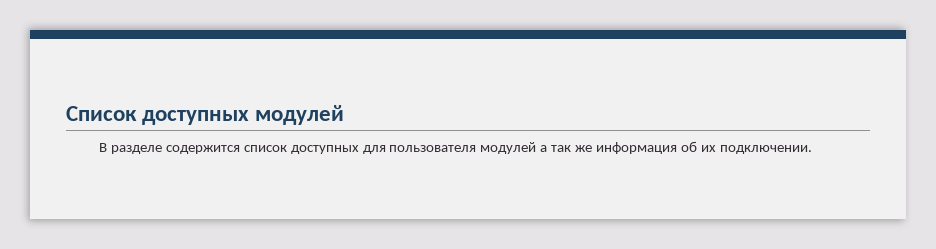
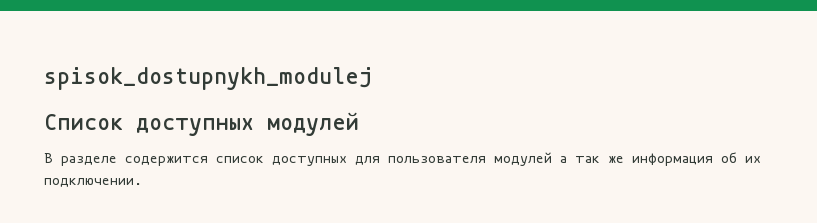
+ spisok_dostupnykh_modulej

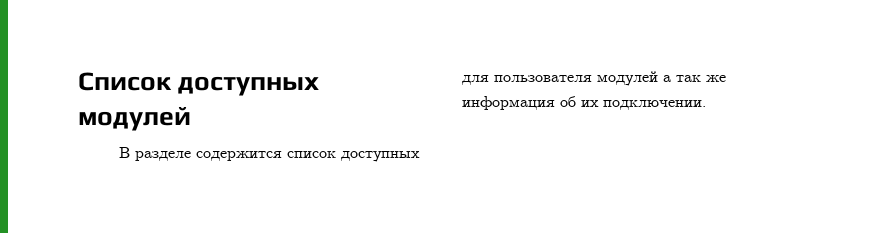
- spisok_dostupnykh_modulej

